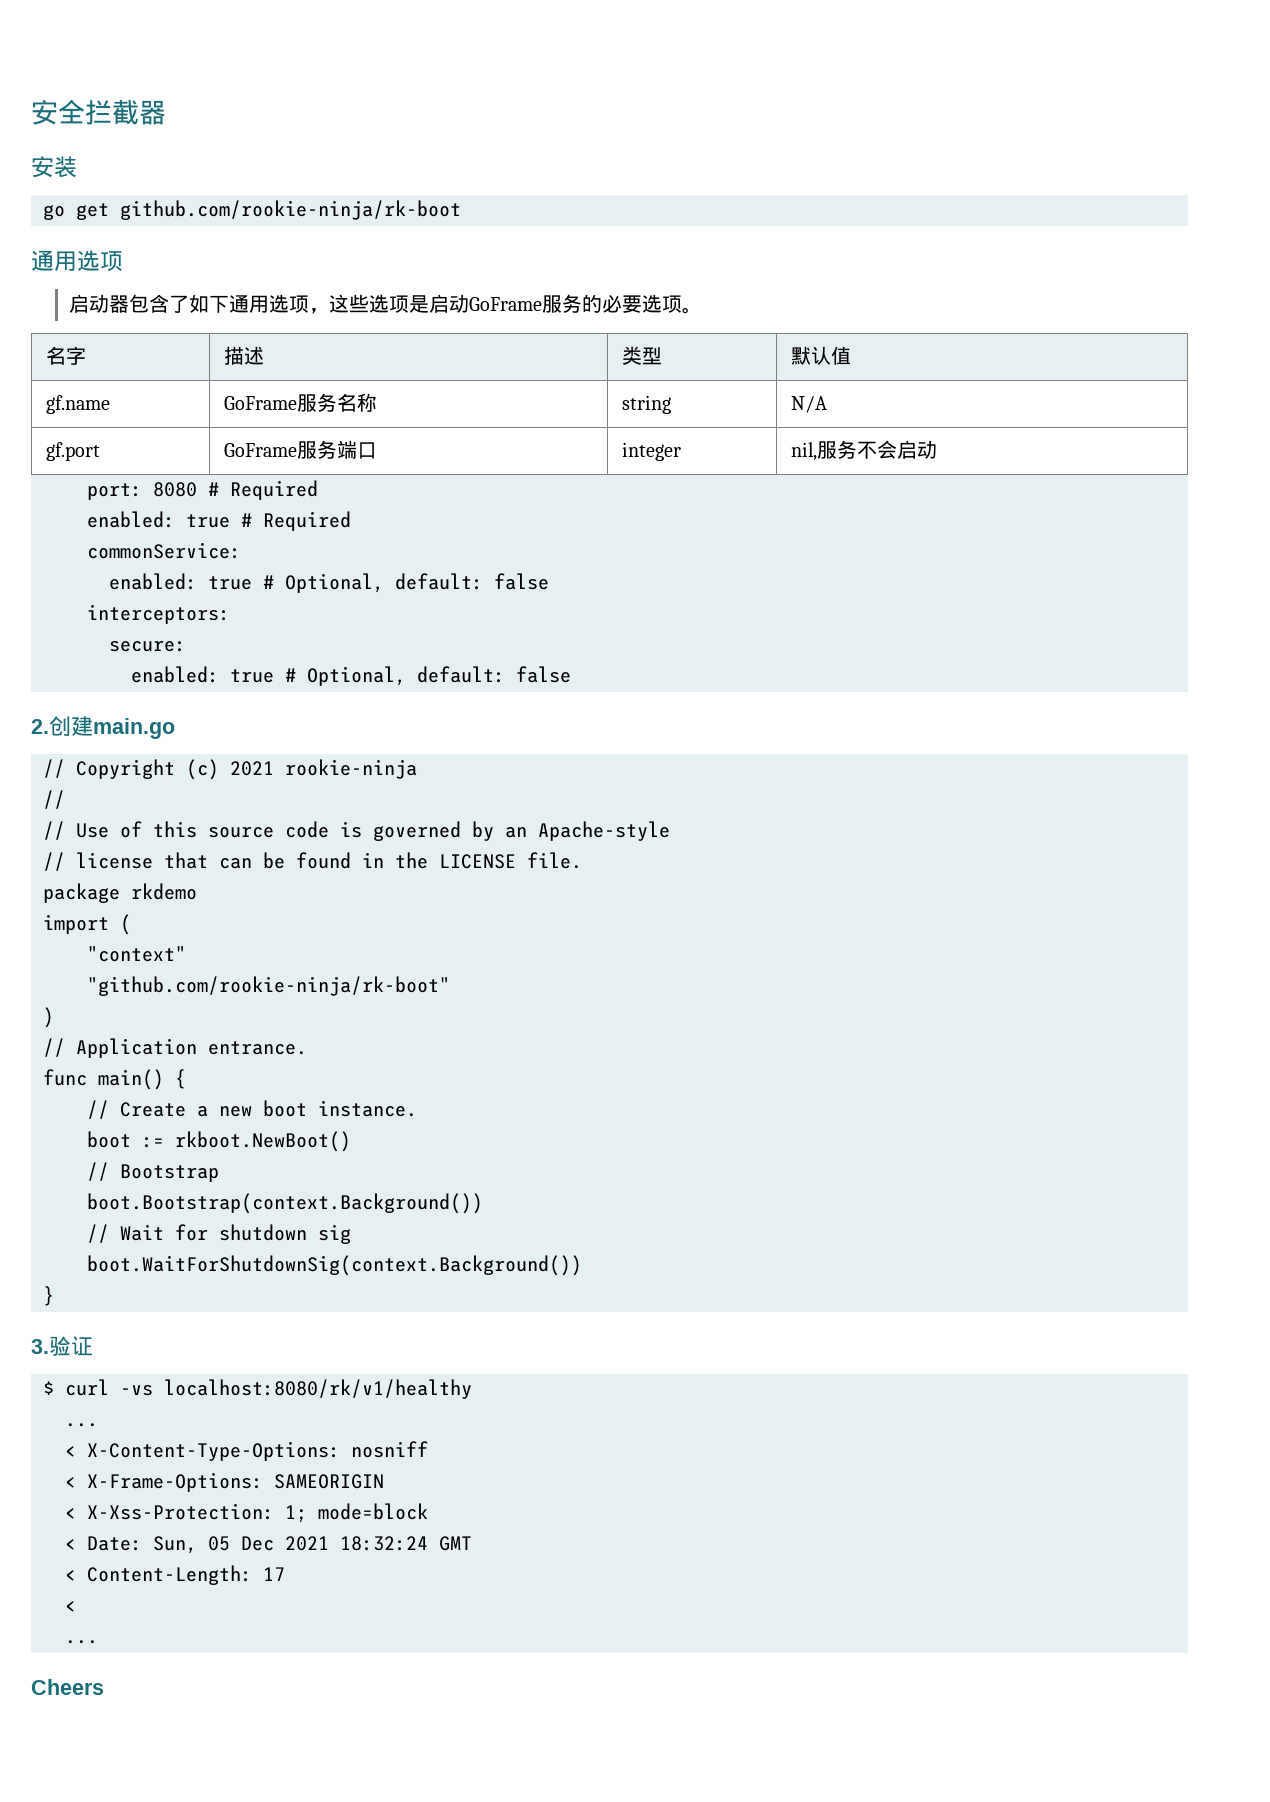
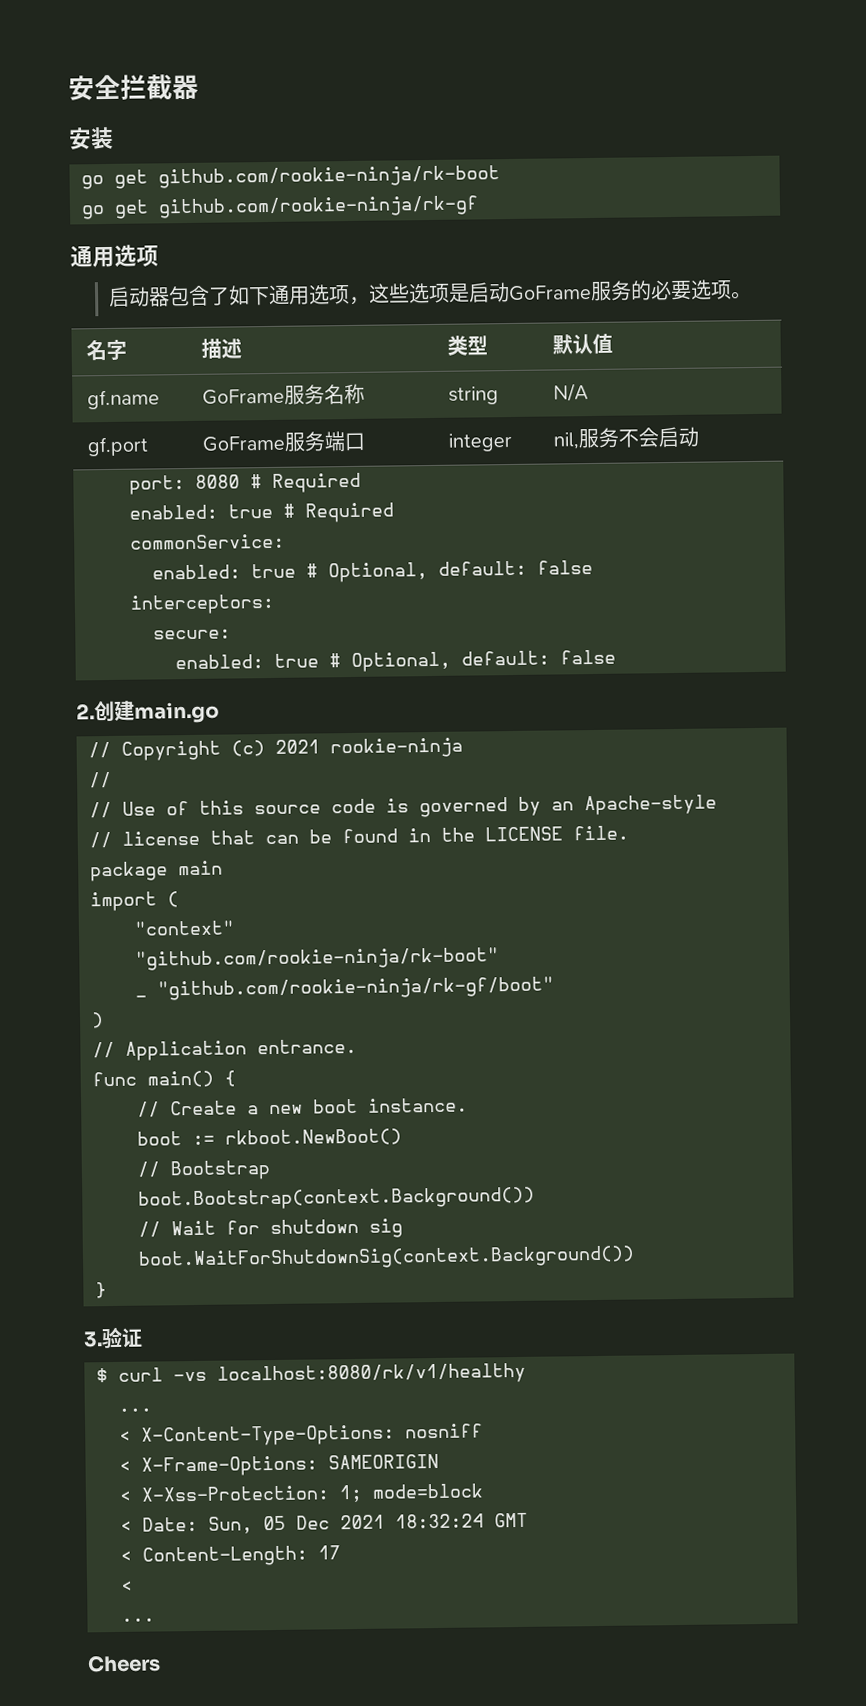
+ go get github.com/rookie-ninja/rk-gf
- package rkdemo
+ package main
+ _ "github.com/rookie-ninja/rk-gf/boot"

